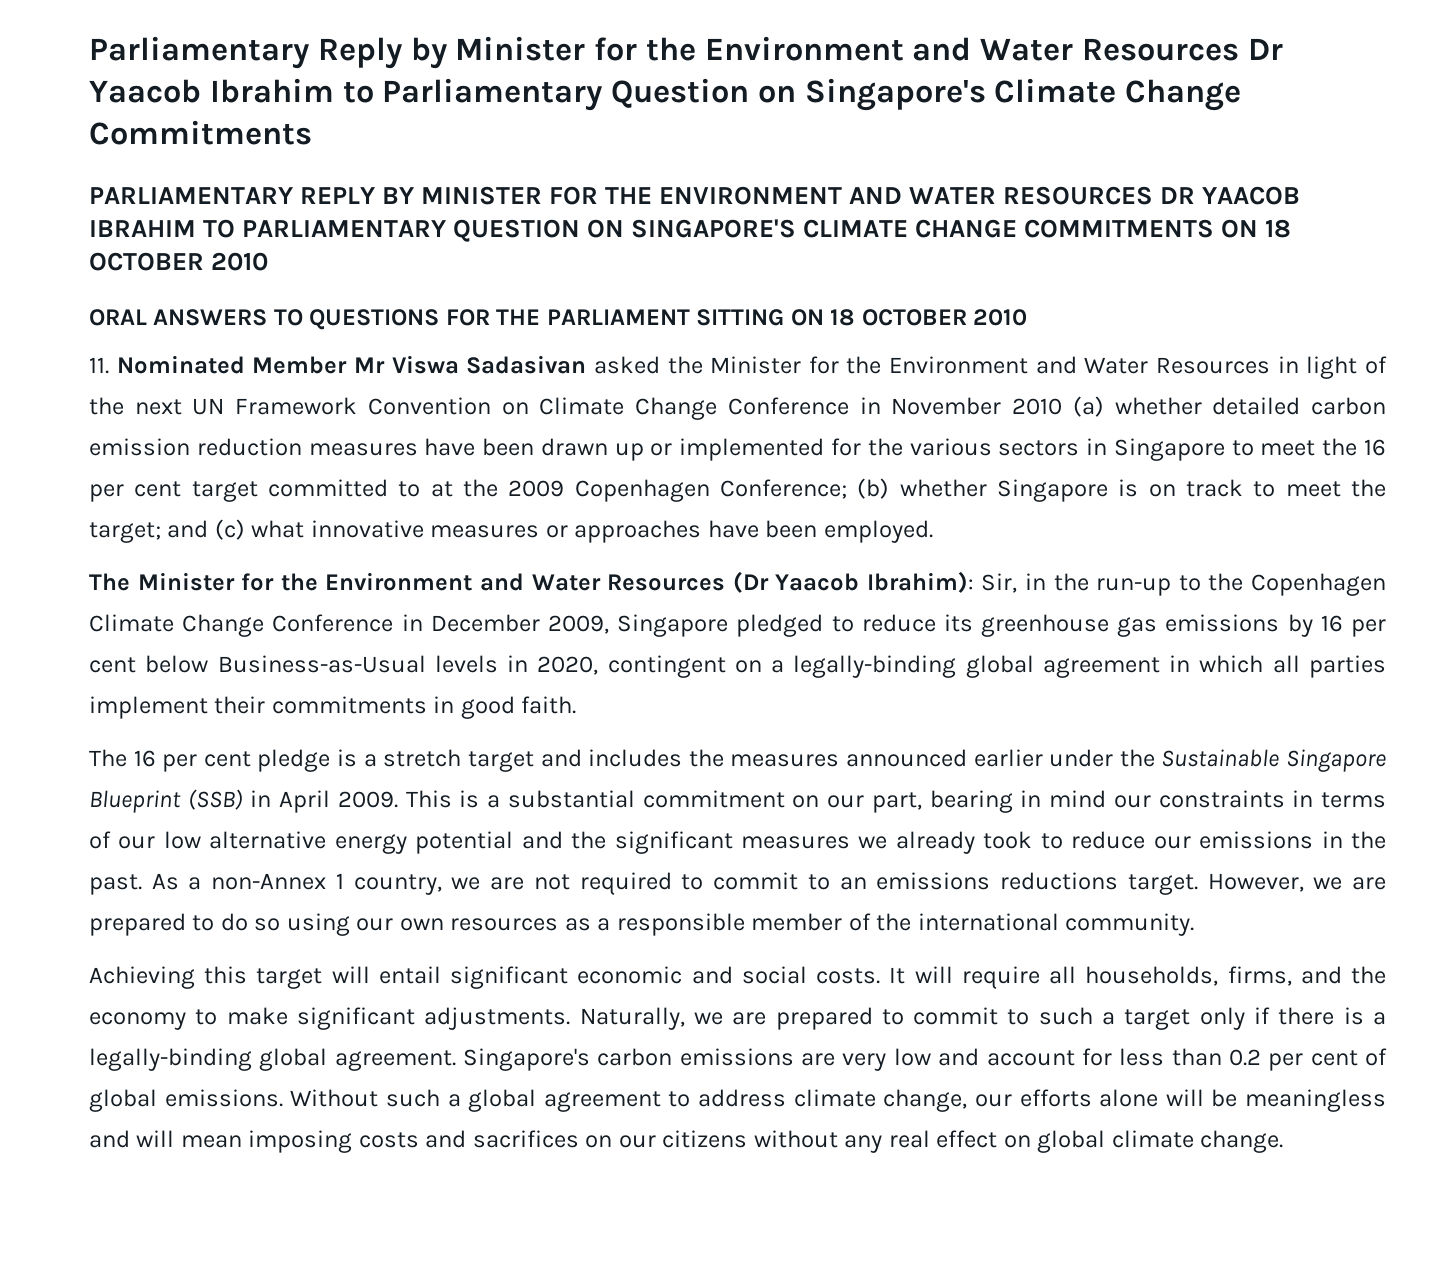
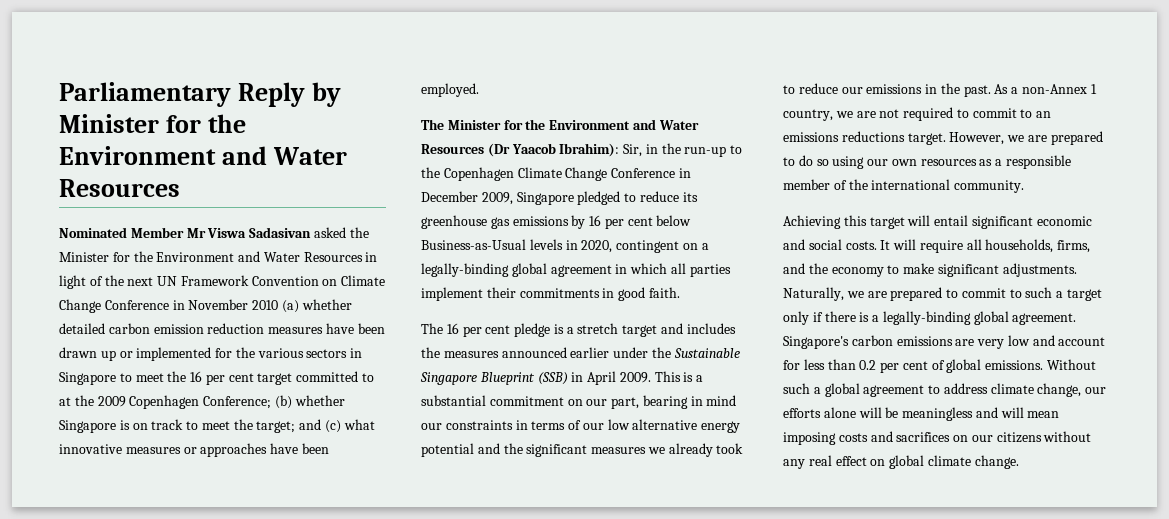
- Parliamentary Reply by Minister for the Environment and Water Resources Dr Yaacob Ibrahim to Parliamentary Question on Singapore's Climate Change Commitments
- PARLIAMENTARY REPLY BY MINISTER FOR THE ENVIRONMENT AND WATER RESOURCES DR YAACOB IBRAHIM TO PARLIAMENTARY QUESTION ON SINGAPORE'S CLIMATE CHANGE COMMITMENTS ON 18 OCTOBER 2010
- ORAL ANSWERS TO QUESTIONS FOR THE PARLIAMENT SITTING ON 18 OCTOBER 2010
- 11. Nominated Member Mr Viswa Sadasivan asked the Minister for the Environment and Water Resources in light of the next UN Framework Convention on Climate Change Conference in November 2010 (a) whether detailed carbon emission reduction measures have been drawn up or implemented for the various sectors in Singapore to meet the 16 per cent target committed to at the 2009 Copenhagen Conference;
+ Parliamentary Reply by Minister for the Environment and Water Resources
+ Nominated Member Mr Viswa Sadasivan asked the Minister for the Environment and Water Resources in light of the next UN Framework Convention on Climate Change Conference in November 2010 (a) whether detailed carbon emission reduction measures have been drawn up or implemented for the various sectors in Singapore to meet the 16 per cent target committed to at the 2009 Copenhagen Conference;

